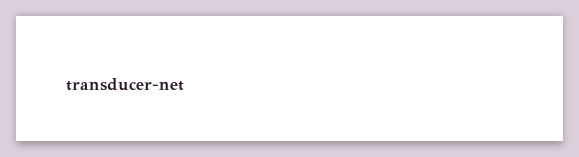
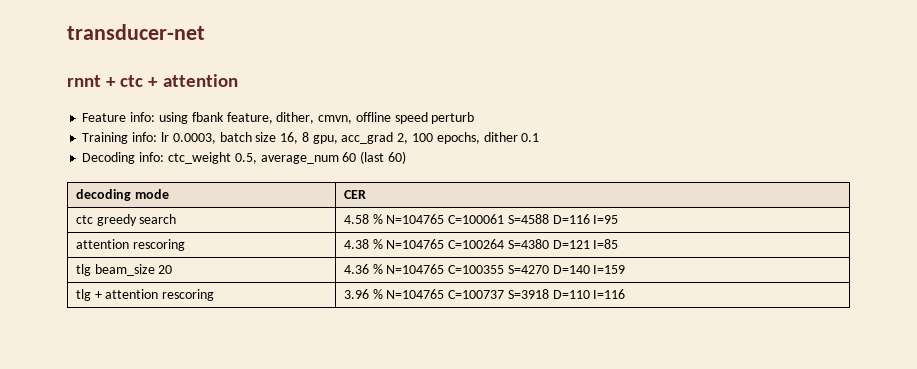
+ rnnt + ctc + attention
+ Feature info: using fbank feature, dither, cmvn, offline speed perturb
+ Training info: lr 0.0003, batch size 16, 8 gpu, acc_grad 2, 100 epochs, dither 0.1
+ Decoding info: ctc_weight 0.5, average_num 60 (last 60)
+ decoding mode | CER
+ ctc greedy search | 4.58 % N=104765 C=100061 S=4588 D=116 I=95
+ attention rescoring | 4.38 % N=104765 C=100264 S=4380 D=121 I=85
+ tlg beam_size 20 | 4.36 % N=104765 C=100355 S=4270 D=140 I=159
+ tlg + attention rescoring | 3.96 % N=104765 C=100737 S=3918 D=110 I=116

